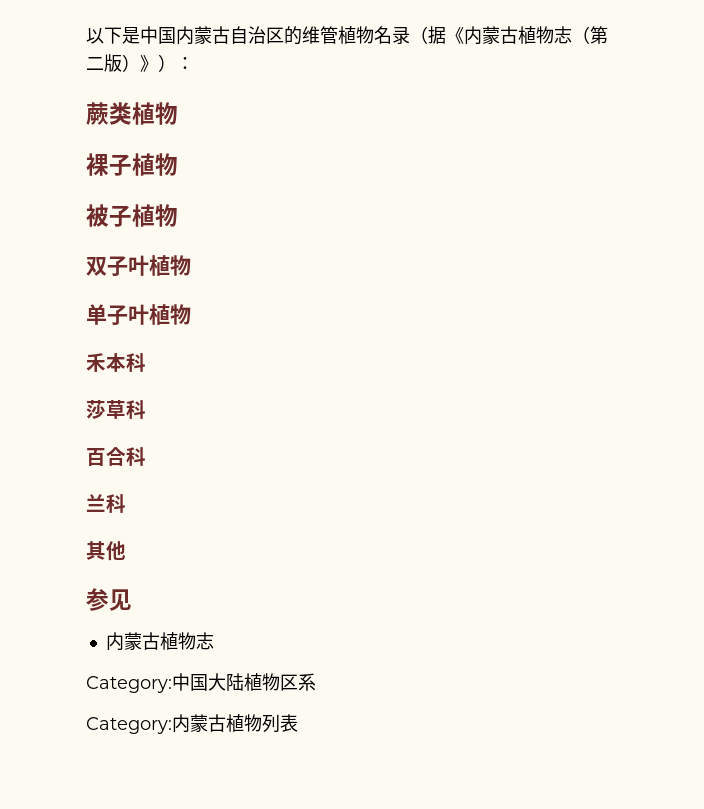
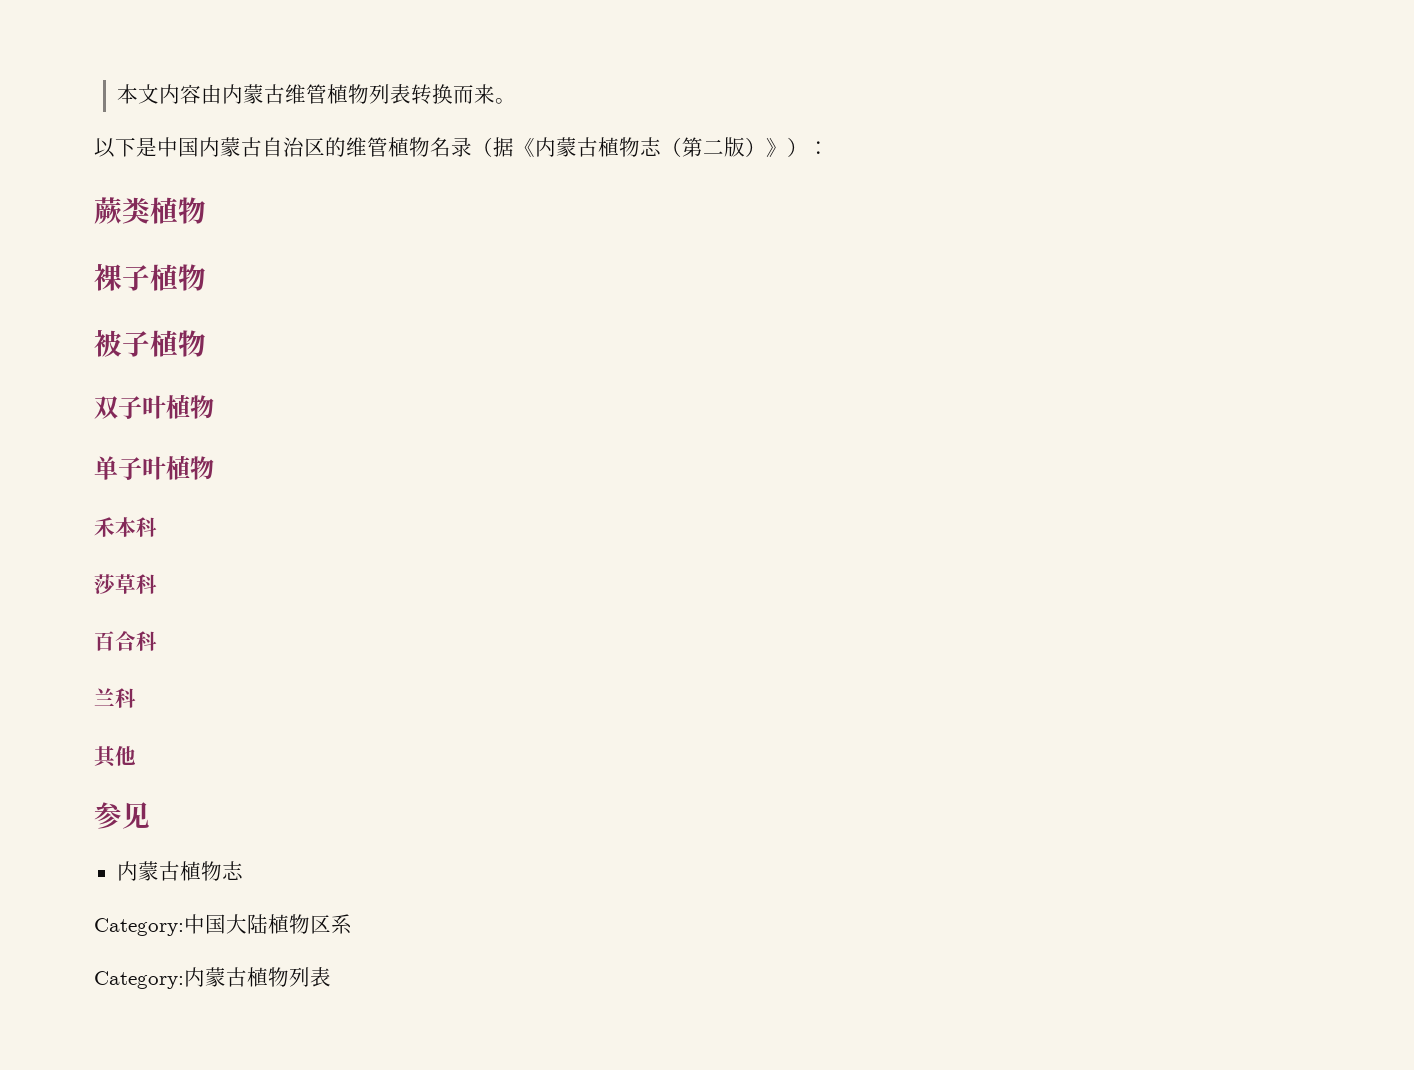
+ 本文内容由内蒙古维管植物列表转换而来。

